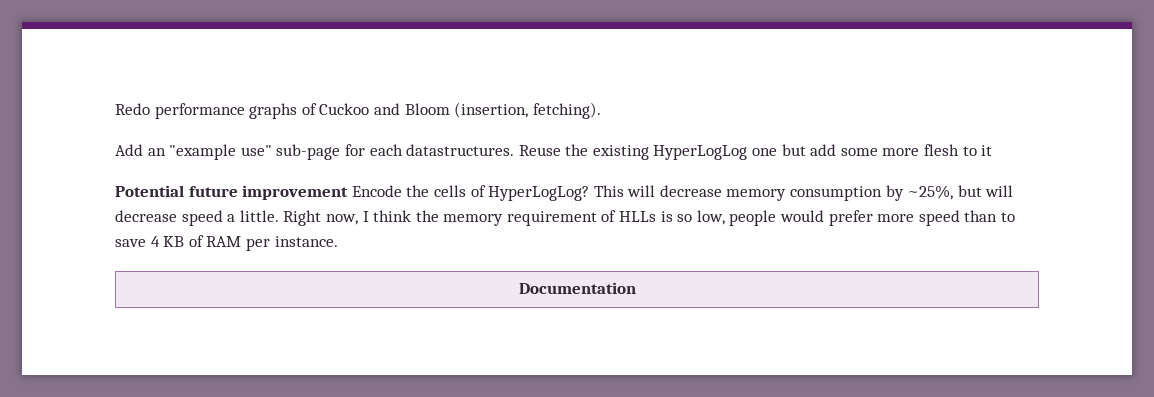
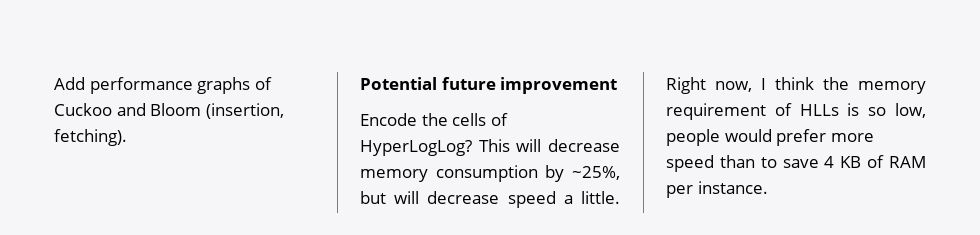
- Redo performance graphs of Cuckoo and Bloom (insertion, fetching).
+ Add performance graphs of Cuckoo and Bloom (insertion, fetching).
- Add an "example use" sub-page for each datastructures. Reuse the existing HyperLogLog one but add some more flesh to it
- Potential future improvement Encode the cells of HyperLogLog?
+ Potential future improvement
+ Encode the cells of HyperLogLog?
- Documentation

